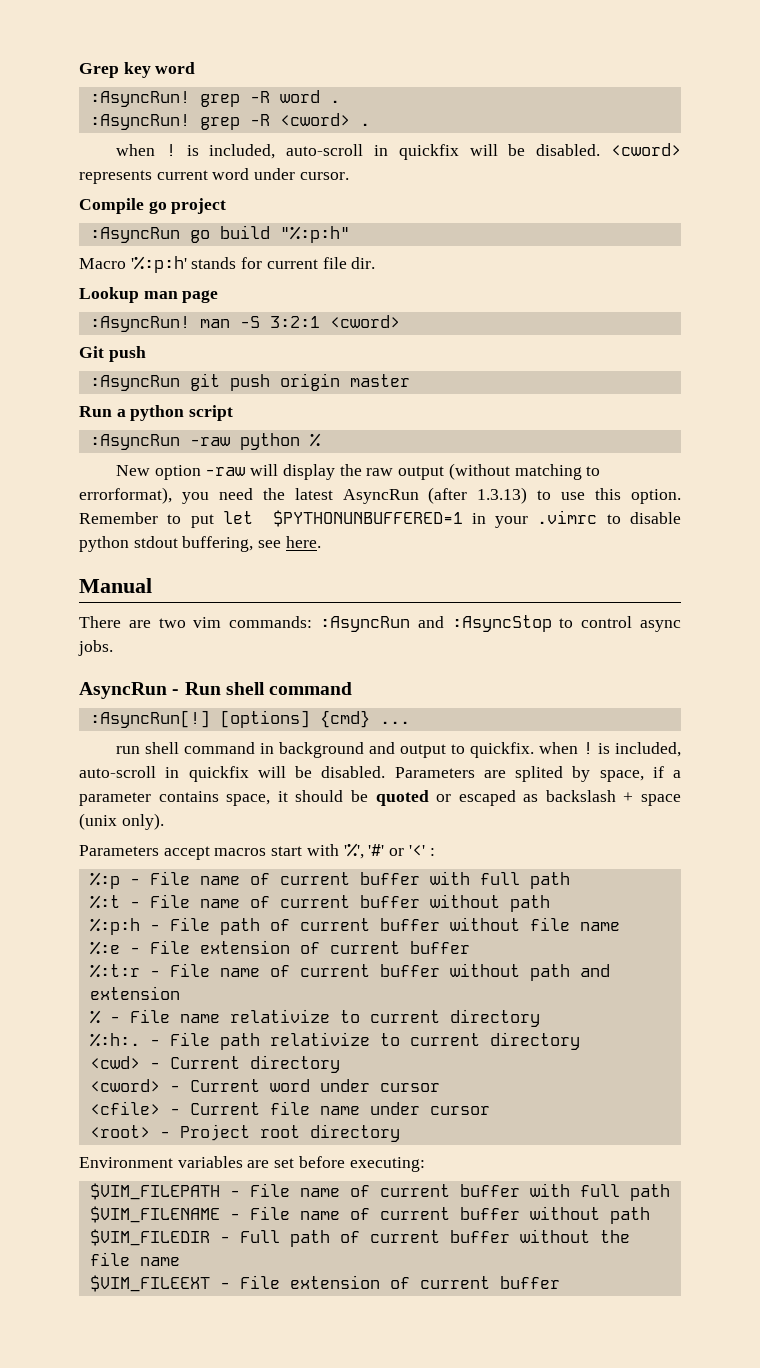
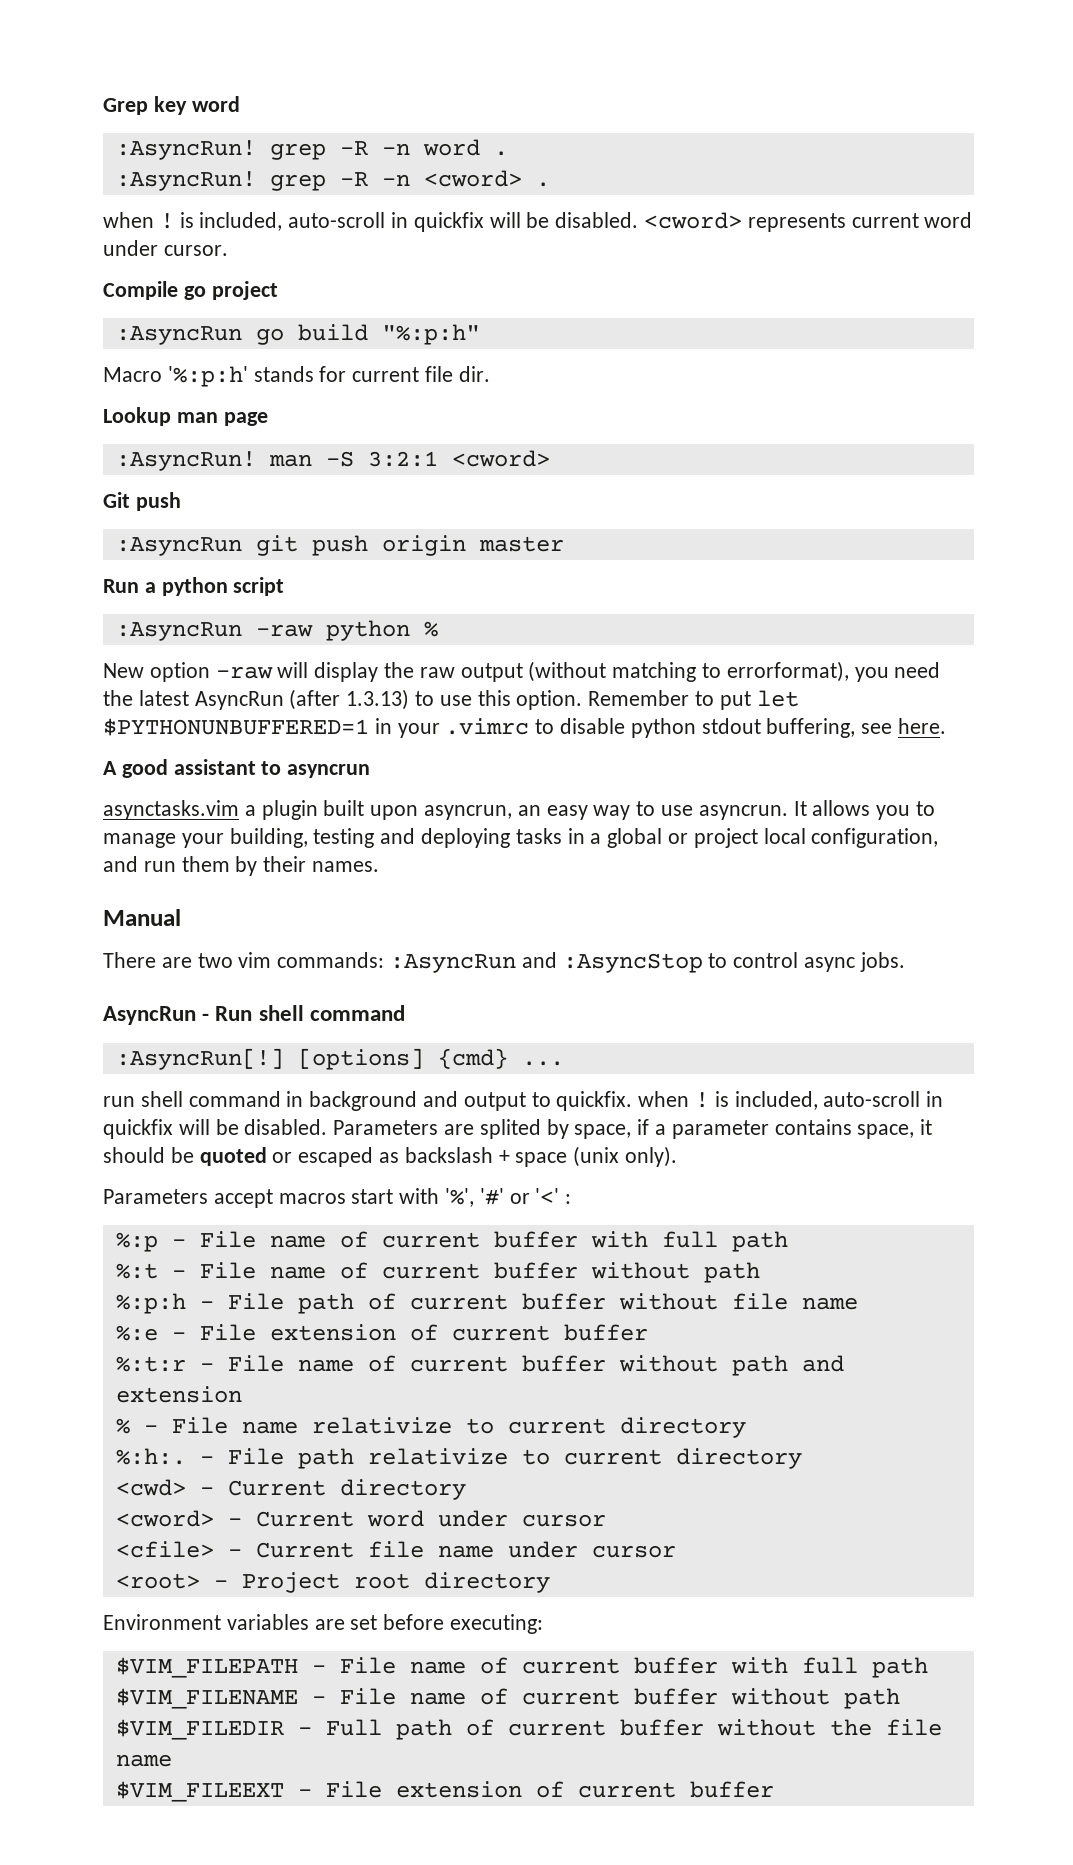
- :AsyncRun! grep -R word .
+ :AsyncRun! grep -R -n word .
- :AsyncRun! grep -R <cword> .
+ :AsyncRun! grep -R -n <cword> .
+ A good assistant to asyncrun
+ asynctasks.vim a plugin built upon asyncrun, an easy way to use asyncrun. It allows you to manage your building, testing and deploying tasks in a global or project local configuration, and run them by their names.

